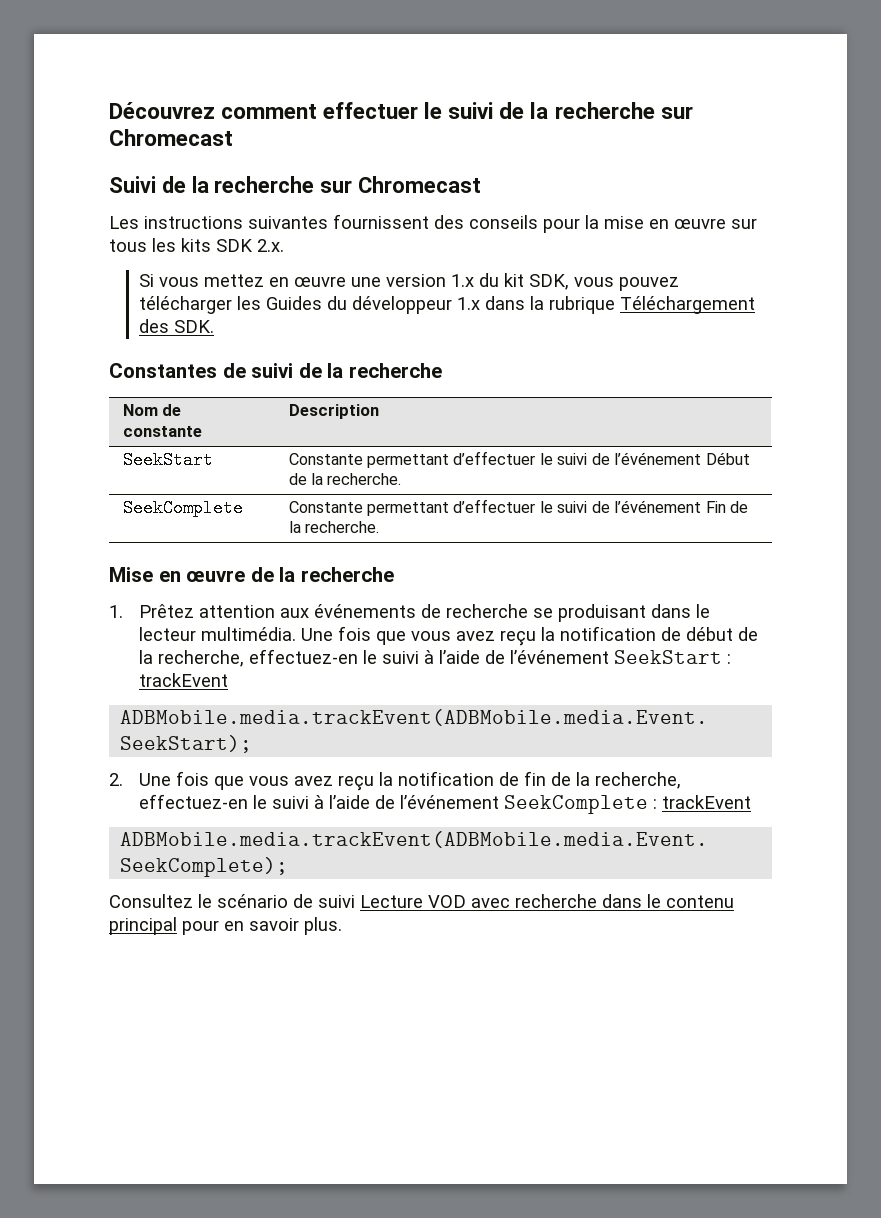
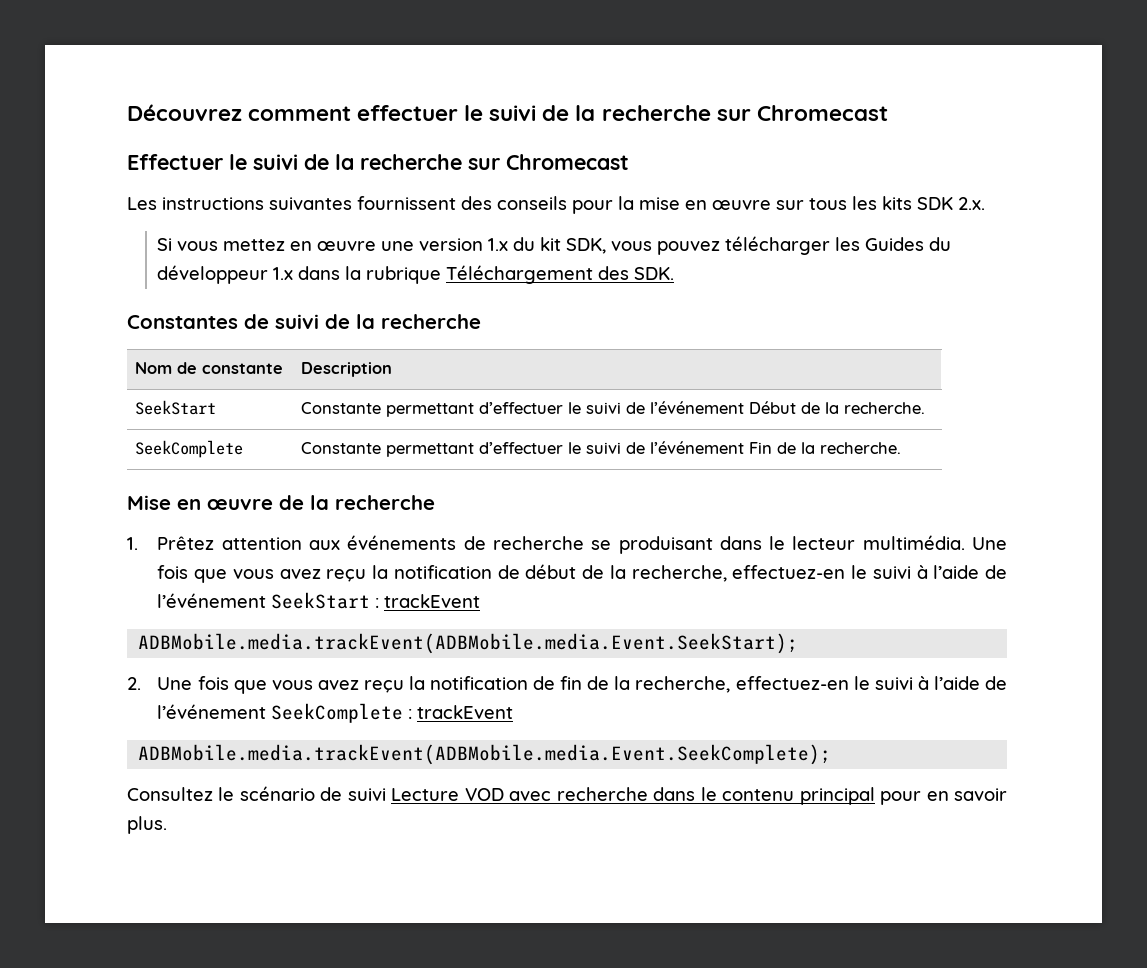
- Suivi de la recherche sur Chromecast
+ Effectuer le suivi de la recherche sur Chromecast

